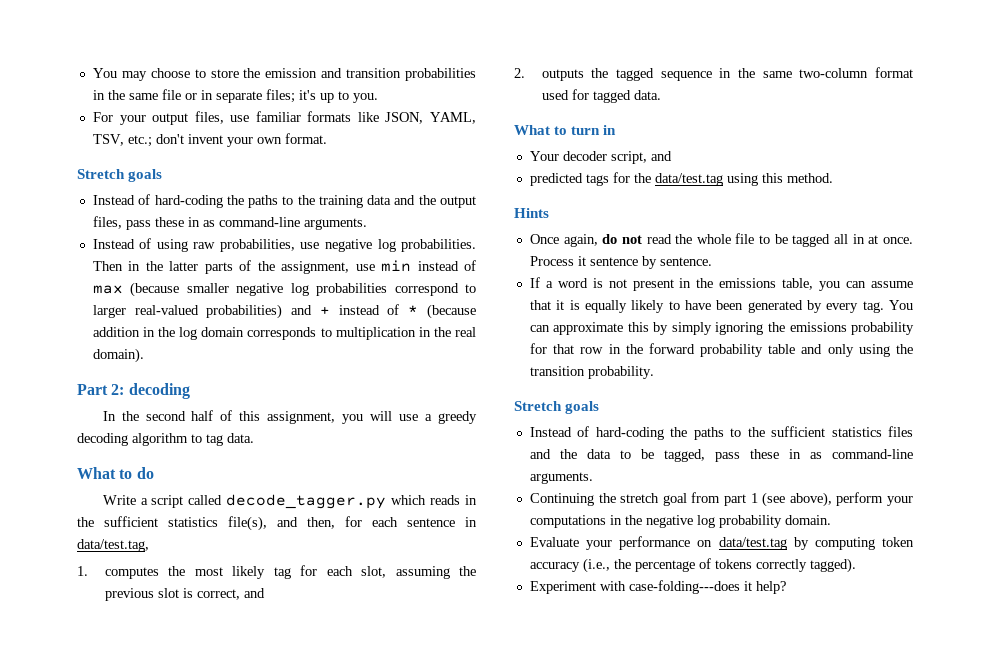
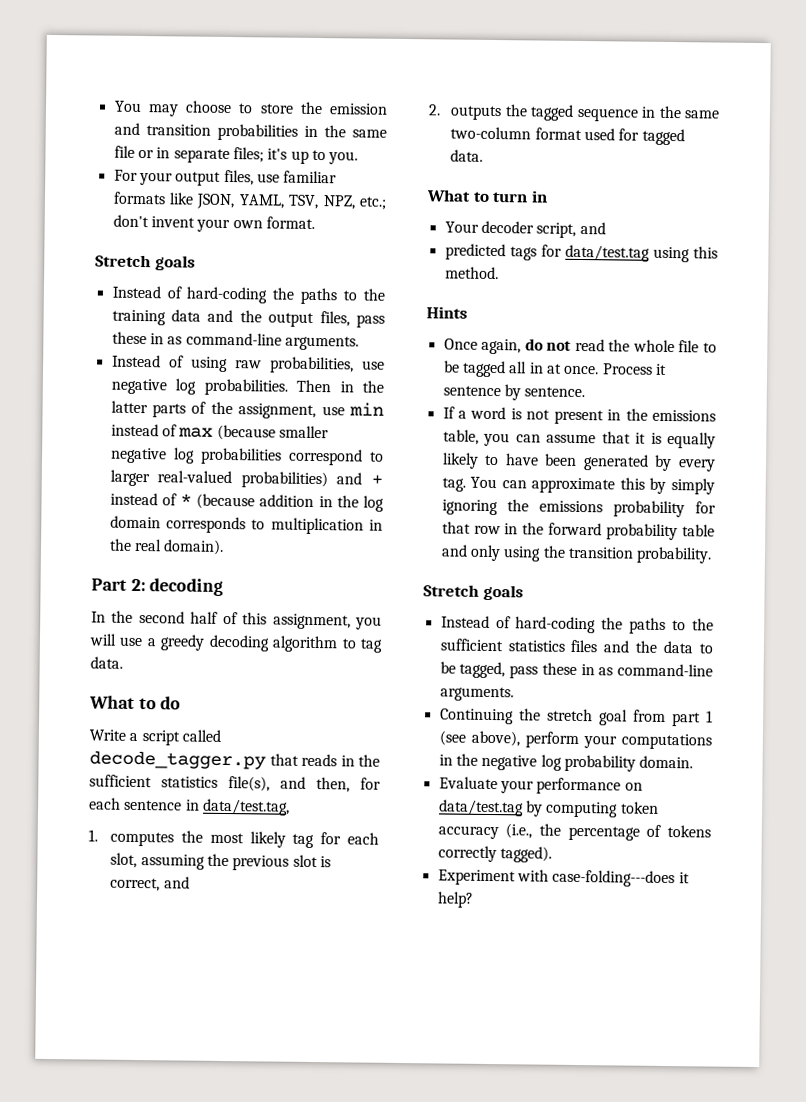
- For your output files, use familiar formats like JSON, YAML, TSV, etc.; don't invent your own format.
+ For your output files, use familiar formats like JSON, YAML, TSV, NPZ, etc.; don't invent your own format.
- Write a script called decode_tagger.py which reads in the sufficient statistics file(s), and then, for each sentence in data/test.tag,
+ Write a script called decode_tagger.py that reads in the sufficient statistics file(s), and then, for each sentence in data/test.tag,
- predicted tags for the data/test.tag using this method.
+ predicted tags for data/test.tag using this method.

